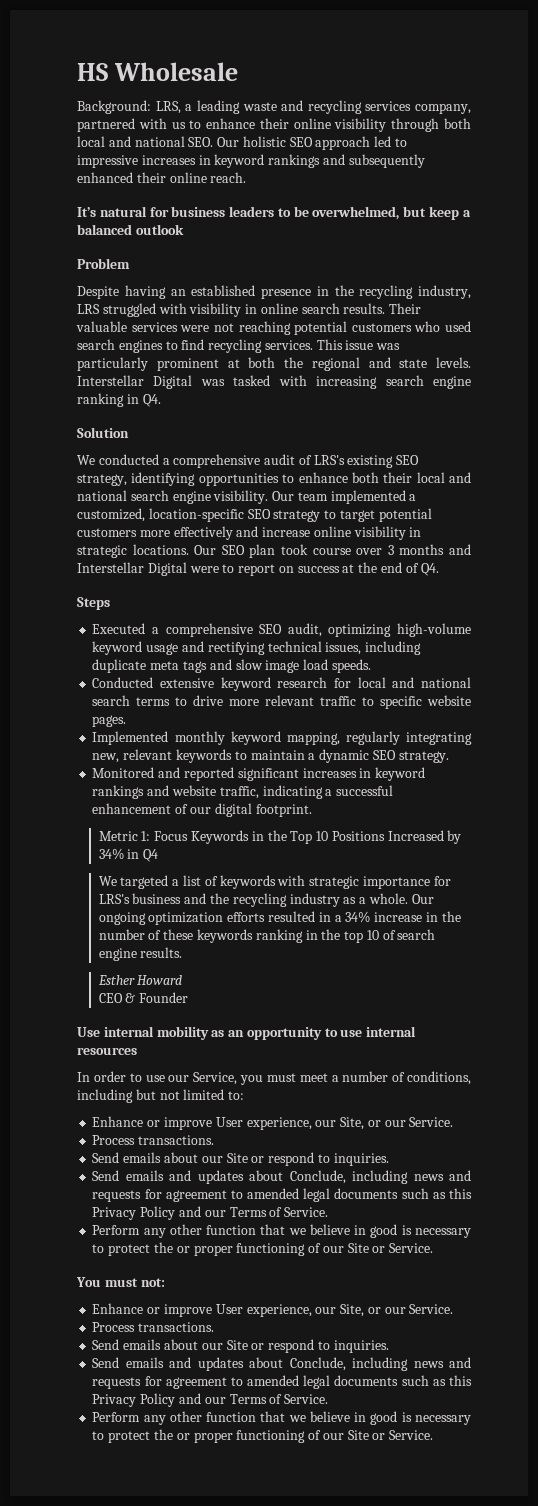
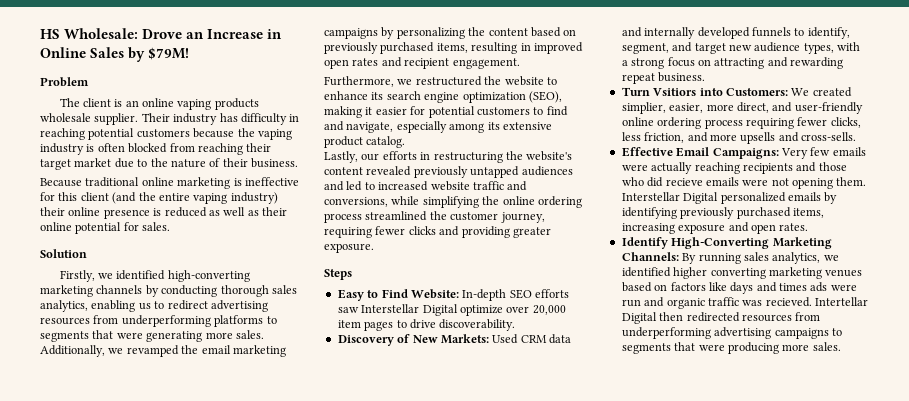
- HS Wholesale
- Background: LRS, a leading waste and recycling services company, partnered with us to enhance their online visibility through both local and national SEO. Our holistic SEO approach led to impressive increases in keyword rankings and subsequently enhanced their online reach.
- It’s natural for business leaders to be overwhelmed, but keep a balanced outlook
+ HS Wholesale: Drove an Increase in Online Sales by $79M!
  Problem
- Despite having an established presence in the recycling industry, LRS struggled with visibility in online search results. Their valuable services were not reaching potential customers who used search engines to find recycling services. This issue was particularly prominent at both the regional and state levels. Interstellar Digital was tasked with increasing search engine ranking in Q4.
+ The client is an online vaping products wholesale supplier. Their industry has difficulty in reaching potential customers because the vaping industry is often blocked from reaching their target market due to the nature of their business.
+ Because traditional online marketing is ineffective for this client (and the entire vaping industry) their online presence is reduced as well as their online potential for sales.
  Solution
- We conducted a comprehensive audit of LRS's existing SEO strategy, identifying opportunities to enhance both their local and national search engine visibility. Our team implemented a customized, location-specific SEO strategy to target potential customers more effectively and increase online visibility in strategic locations. Our SEO plan took course over 3 months and Interstellar Digital were to report on success at the end of Q4.
+ Firstly, we identified high-converting marketing channels by conducting thorough sales analytics, enabling us to redirect advertising resources from underperforming platforms to segments that were generating more sales. Additionally, we revamped the email marketing campaigns by personalizing the content based on previously purchased items, resulting in improved open rates and recipient engagement.
+ Furthermore, we restructured the website to enhance its search engine optimization (SEO), making it easier for potential customers to find and navigate, especially among its extensive product catalog.
+ Lastly, our efforts in restructuring the website's content revealed previously untapped audiences and led to increased website traffic and conversions, while simplifying the online ordering process streamlined the customer journey, requiring fewer clicks and providing greater exposure.
  Steps
- Executed a comprehensive SEO audit, optimizing high-volume keyword usage and rectifying technical issues, including duplicate meta tags and slow image load speeds.
- Conducted extensive keyword research for local and national search terms to drive more relevant traffic to specific website pages.
- Implemented monthly keyword mapping, regularly integrating new, relevant keywords to maintain a dynamic SEO strategy.
- Monitored and reported significant increases in keyword rankings and website traffic, indicating a successful enhancement of our digital footprint.
- Metric 1: Focus Keywords in the Top 10 Positions Increased by 34% in Q4
- We targeted a list of keywords with strategic importance for LRS's business and the recycling industry as a whole. Our ongoing optimization efforts resulted in a 34% increase in the number of these keywords ranking in the top 10 of search engine results.
- Esther Howard
- CEO & Founder
- Use internal mobility as an opportunity to use internal resources
- In order to use our Service, you must meet a number of conditions, including but not limited to:
- Enhance or improve User experience, our Site, or our Service.
- Process transactions.
- Send emails about our Site or respond to inquiries.
- Send emails and updates about Conclude, including news and requests for agreement to amended legal documents such as this Privacy Policy and our Terms of Service.
- Perform any other function that we believe in good is necessary to protect the or proper functioning of our Site or Service.
- You must not:
- Enhance or improve User experience, our Site, or our Service.
- Process transactions.
- Send emails about our Site or respond to inquiries.
- Send emails and updates about Conclude, including news and requests for agreement to amended legal documents such as this Privacy Policy and our Terms of Service.
- Perform any other function that we believe in good is necessary to protect the or proper functioning of our Site or Service.
+ Easy to Find Website: In-depth SEO efforts saw Interstellar Digital optimize over 20,000 item pages to drive discoverability.
+ Discovery of New Markets: Used CRM data and internally developed funnels to identify, segment, and target new audience types, with a strong focus on attracting and rewarding repeat business.
+ Turn Vsitiors into Customers: We created simplier, easier, more direct, and user-friendly online ordering process requiring fewer clicks, less friction, and more upsells and cross-sells.
+ Effective Email Campaigns: Very few emails were actually reaching recipients and those who did recieve emails were not opening them. Interstellar Digital personalized emails by identifying previously purchased items, increasing exposure and open rates.
+ Identify High-Converting Marketing Channels: By running sales analytics, we identified higher converting marketing venues based on factors like days and times ads were run and organic traffic was recieved. Intertellar Digital then redirected resources from underperforming advertising campaigns to segments that were producing more sales.

